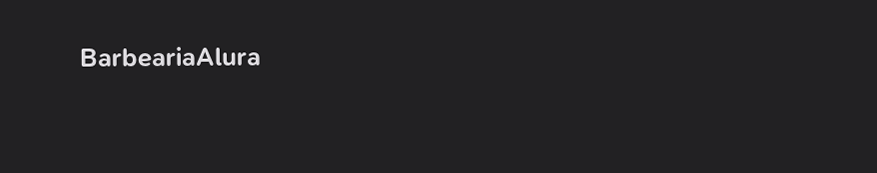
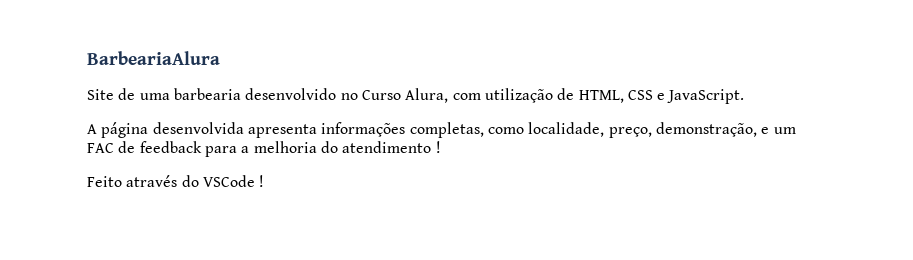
+ Site de uma barbearia desenvolvido no Curso Alura, com utilização de HTML, CSS e JavaScript.
+ A página desenvolvida apresenta informações completas, como localidade, preço, demonstração, e um FAC de feedback para a melhoria do atendimento !
+ Feito através do VSCode !

